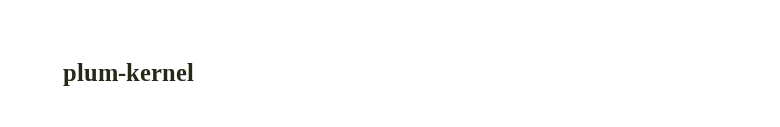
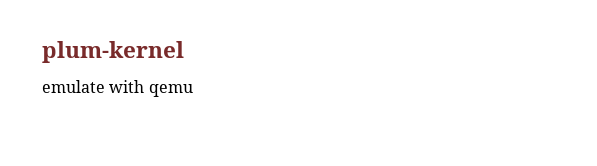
+ emulate with qemu

